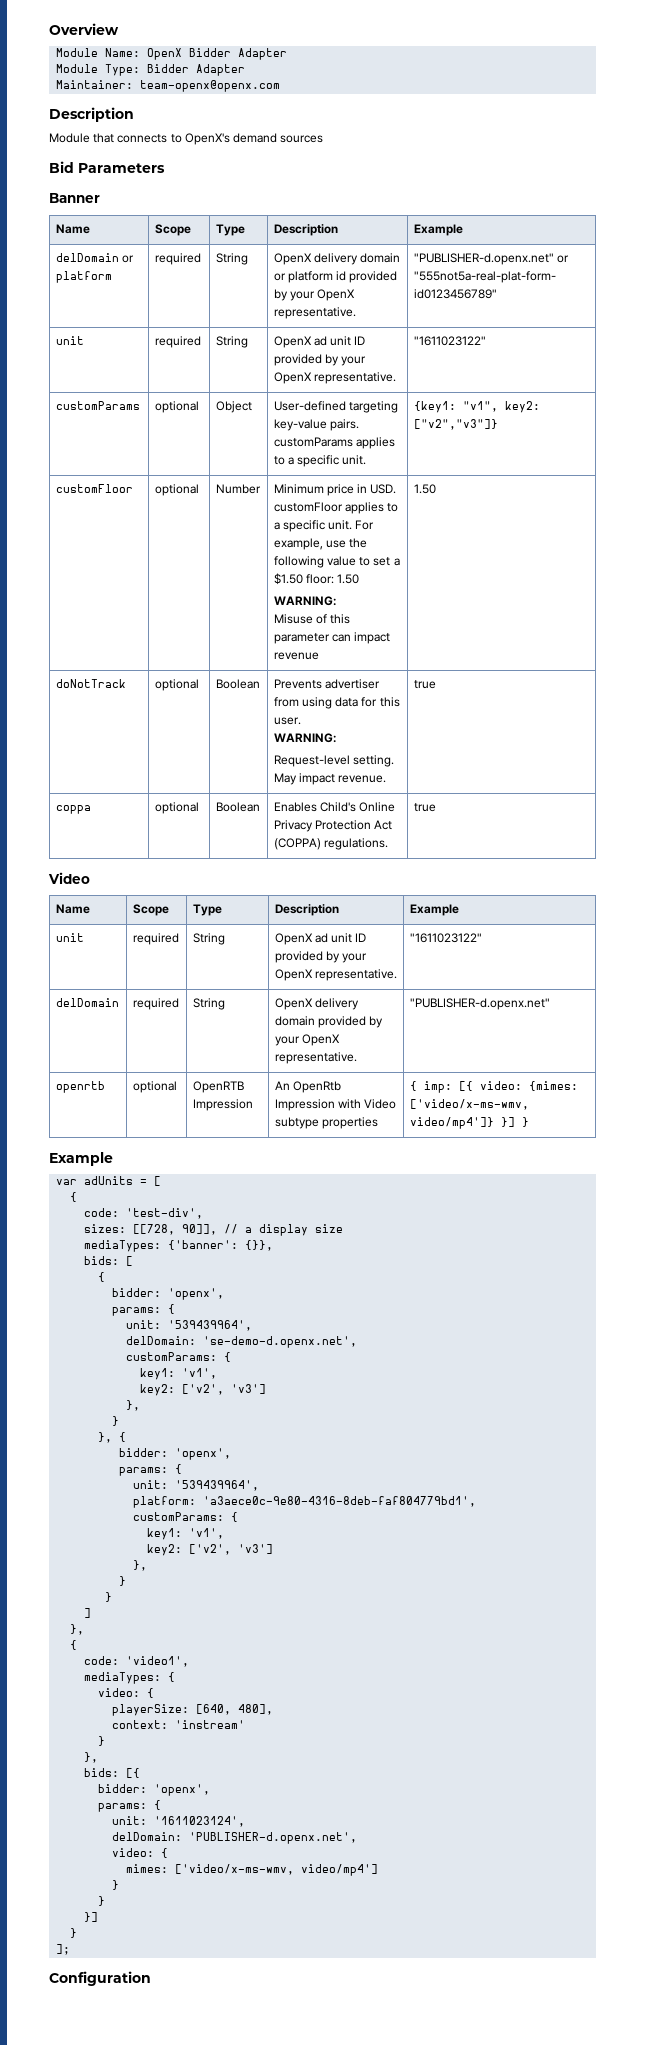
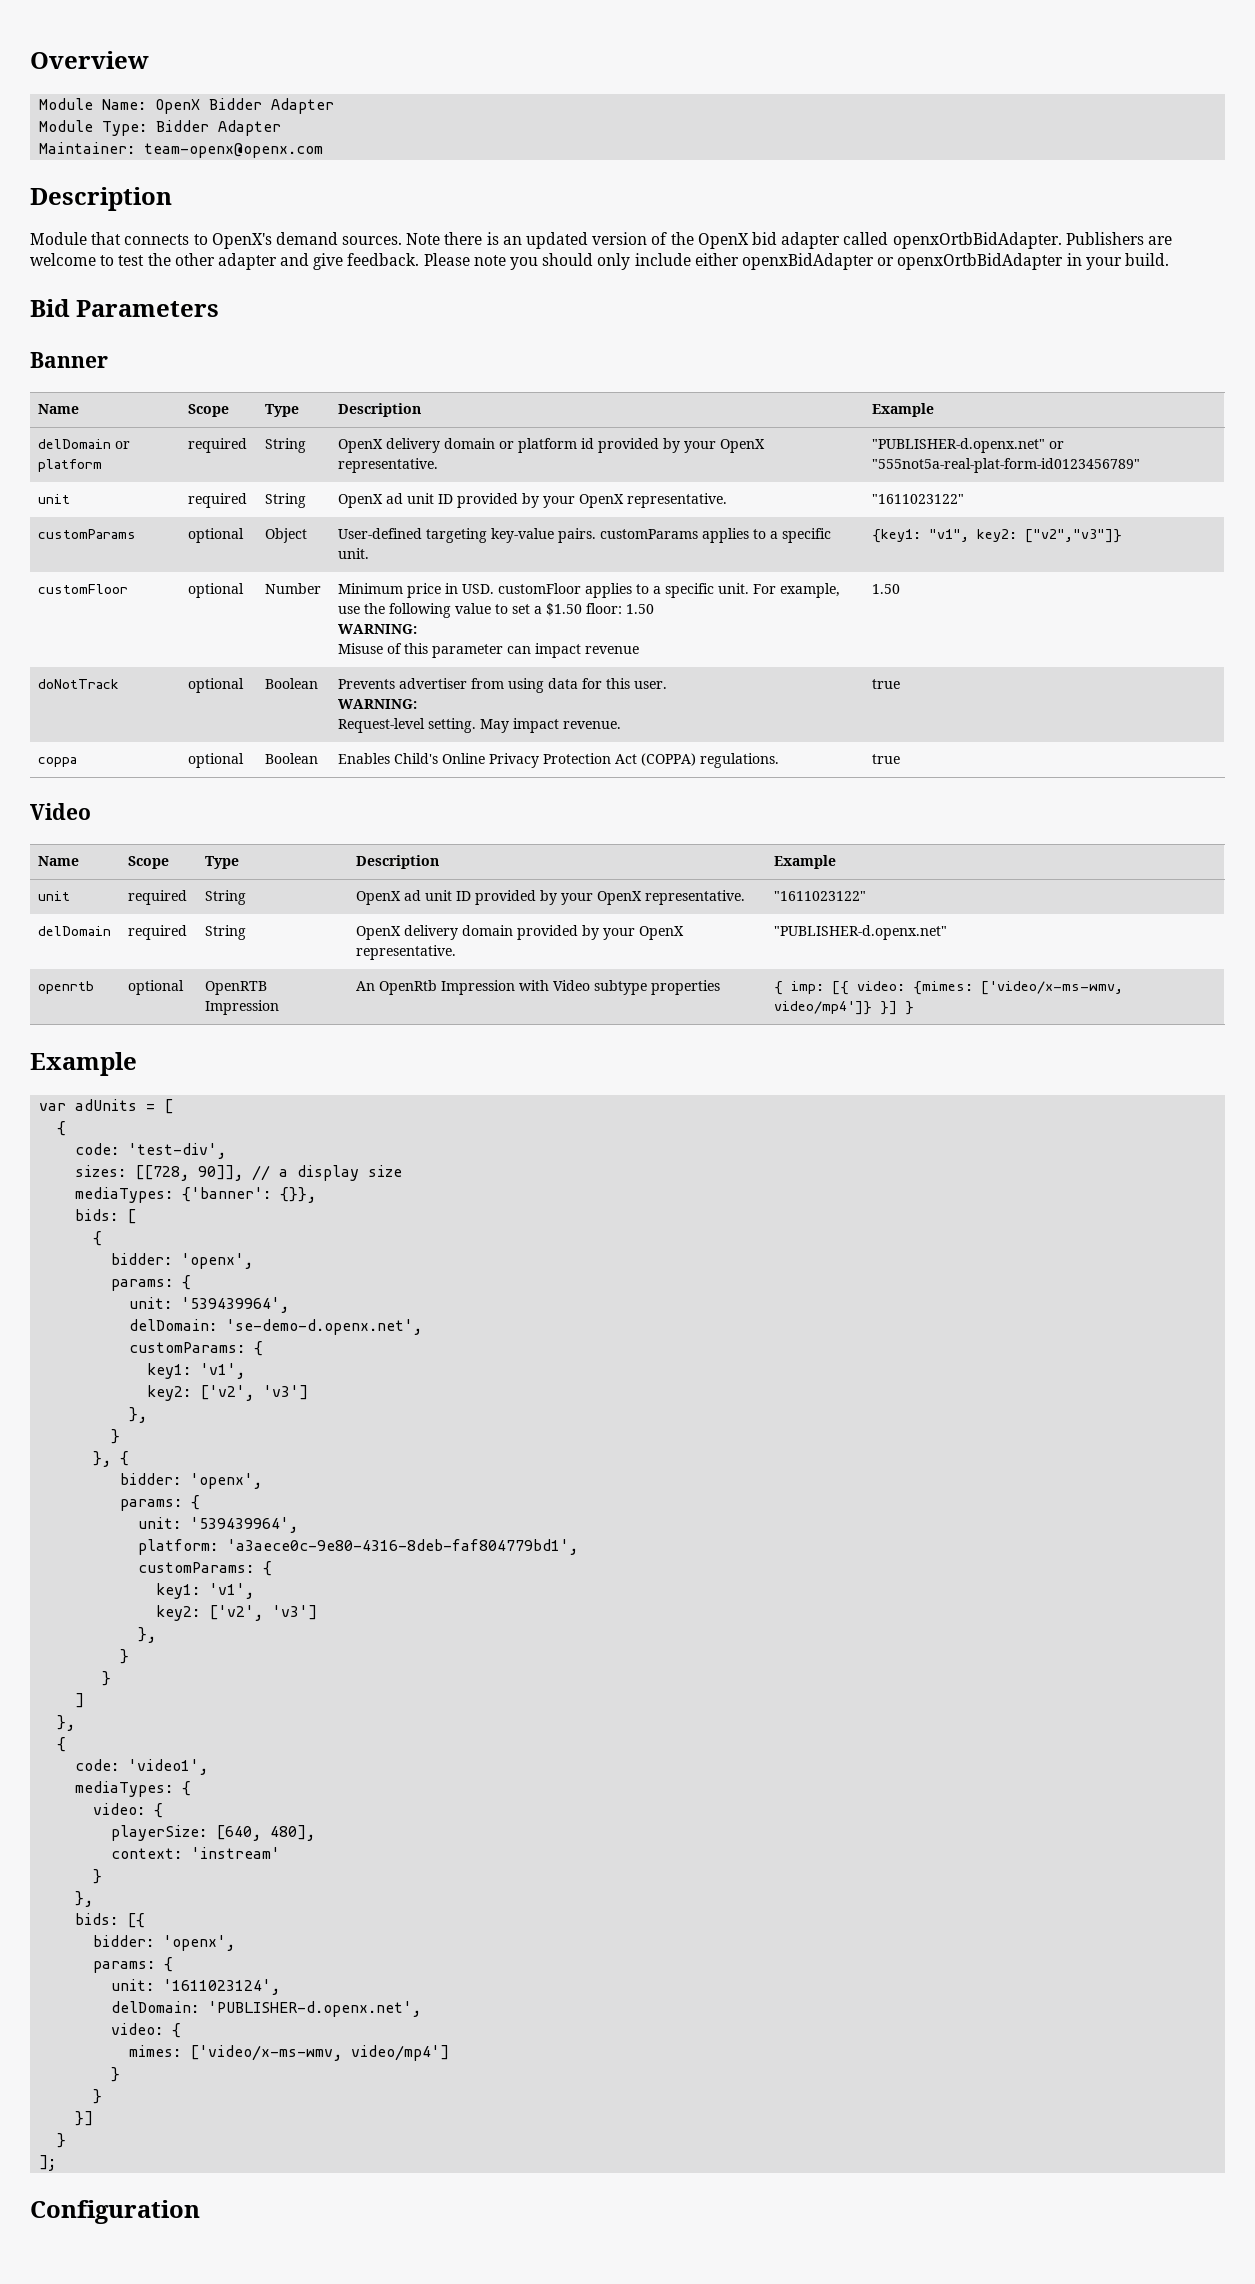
- Module that connects to OpenX's demand sources
+ Module that connects to OpenX's demand sources. Note there is an updated version of the OpenX bid adapter called openxOrtbBidAdapter. Publishers are welcome to test the other adapter and give feedback. Please note you should only include either openxBidAdapter or openxOrtbBidAdapter in your build.

